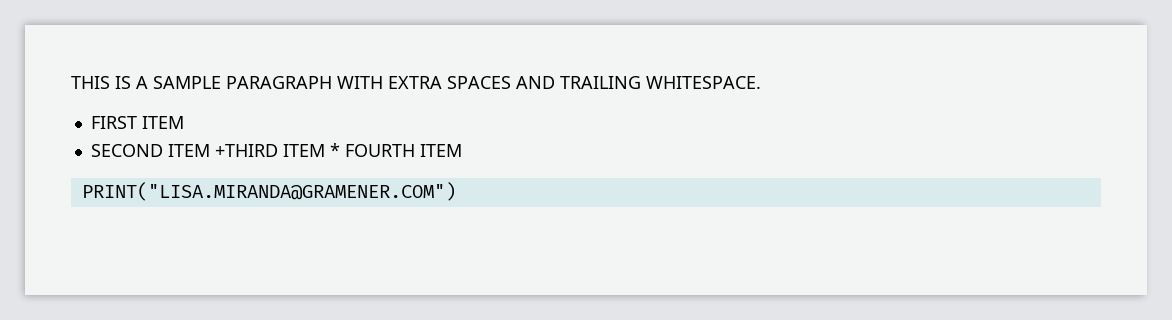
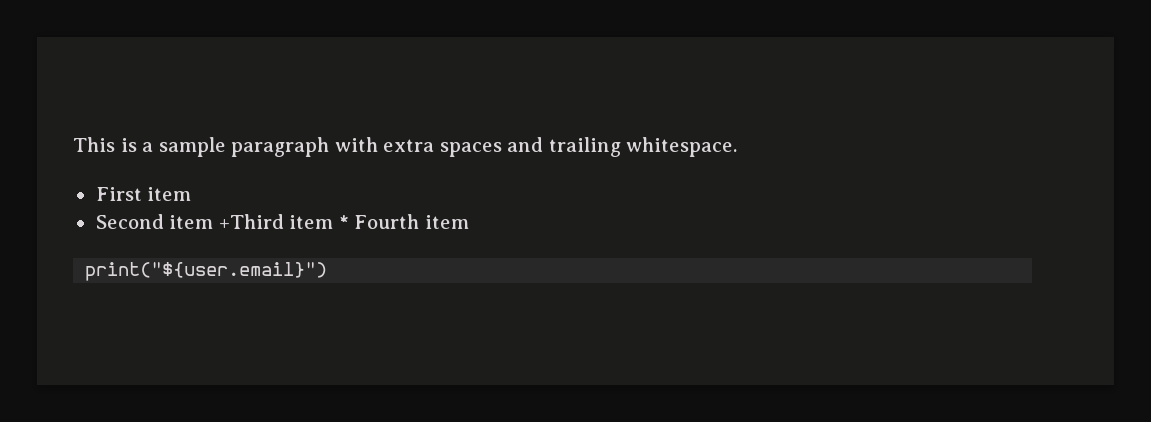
- THIS IS A SAMPLE PARAGRAPH WITH EXTRA SPACES AND TRAILING WHITESPACE.
- FIRST ITEM
- SECOND ITEM +THIRD ITEM * FOURTH ITEM
- PRINT("LISA.MIRANDA@GRAMENER.COM")
+ This is a sample paragraph with extra spaces and trailing whitespace.
+ First item
+ Second item +Third item * Fourth item
+ print("${user.email}")

